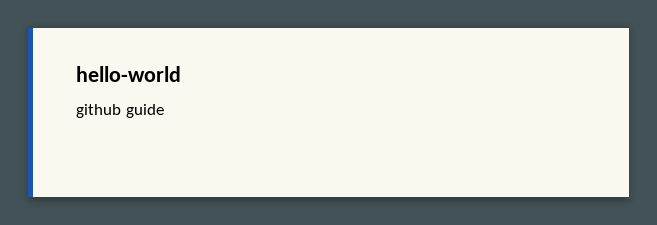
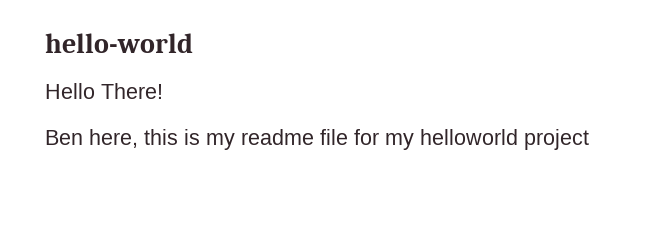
- github guide
+ Hello There!
+ Ben here, this is my readme file for my helloworld project

